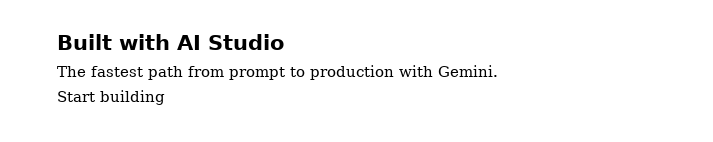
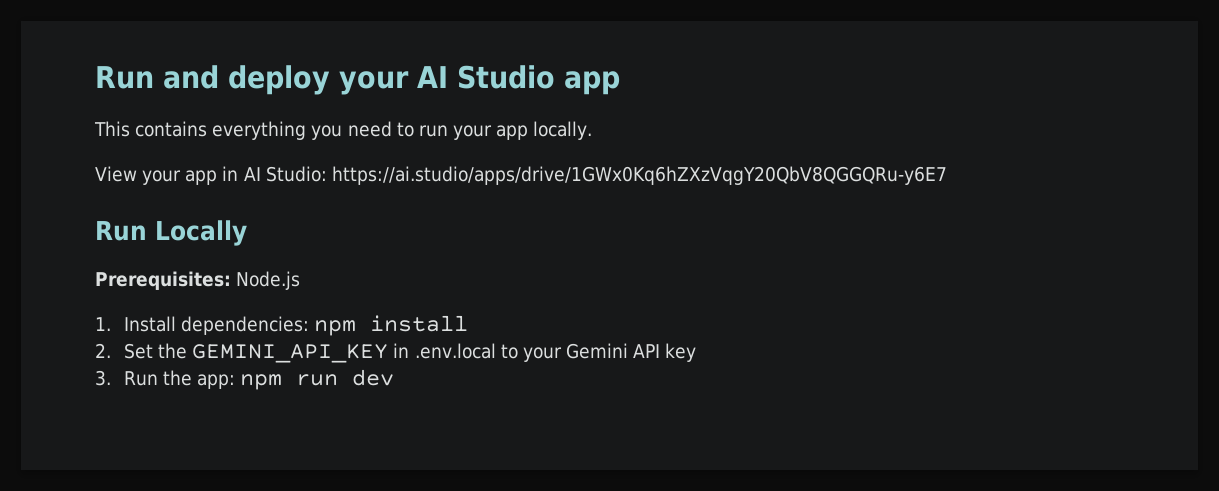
- Built with AI Studio
- The fastest path from prompt to production with Gemini.
- Start building
+ Run and deploy your AI Studio app
+ This contains everything you need to run your app locally.
+ View your app in AI Studio: https://ai.studio/apps/drive/1GWx0Kq6hZXzVqgY20QbV8QGGQRu-y6E7
+ Run Locally
+ Prerequisites: Node.js
+ 1. Install dependencies: npm install
+ 2. Set the GEMINI_API_KEY in .env.local to your Gemini API key
+ 3. Run the app: npm run dev

